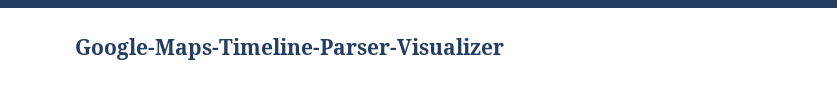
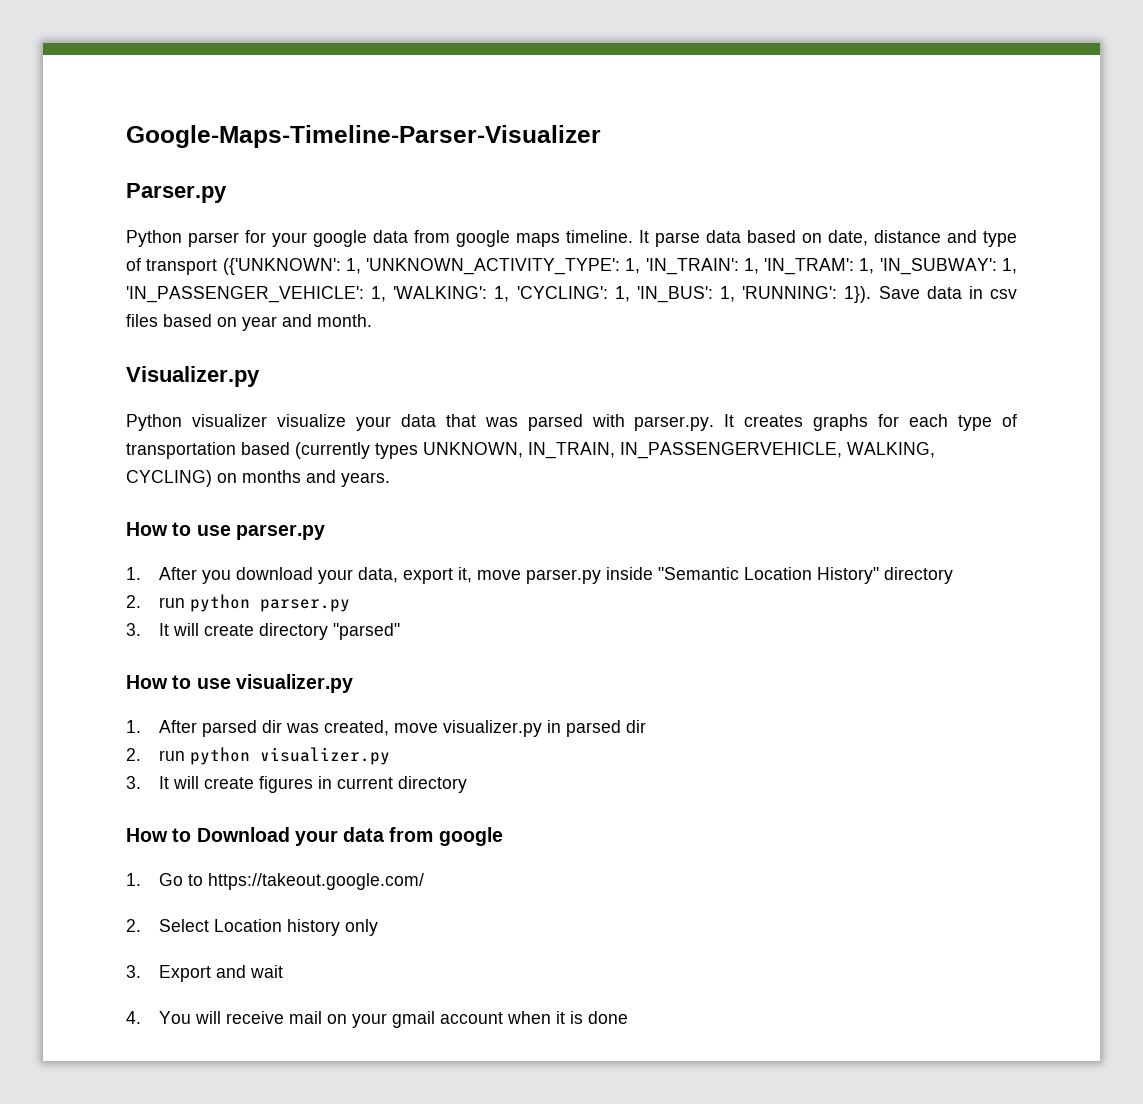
+ Parser.py
+ Python parser for your google data from google maps timeline. It parse data based on date, distance and type of transport ({'UNKNOWN': 1, 'UNKNOWN_ACTIVITY_TYPE': 1, 'IN_TRAIN': 1, 'IN_TRAM': 1, 'IN_SUBWAY': 1, 'IN_PASSENGER_VEHICLE': 1, 'WALKING': 1, 'CYCLING': 1, 'IN_BUS': 1, 'RUNNING': 1}). Save data in csv files based on year and month.
+ Visualizer.py
+ Python visualizer visualize your data that was parsed with parser.py. It creates graphs for each type of transportation based (currently types UNKNOWN, IN_TRAIN, IN_PASSENGERVEHICLE, WALKING, CYCLING) on months and years.
+ How to use parser.py
+ 1. After you download your data, export it, move parser.py inside "Semantic Location History" directory
+ 2. run python parser.py
+ 3. It will create directory "parsed"
+ How to use visualizer.py
+ 1. After parsed dir was created, move visualizer.py in parsed dir
+ 2. run python visualizer.py
+ 3. It will create figures in current directory
+ How to Download your data from google
+ 1. Go to https://takeout.google.com/
+ 2. Select Location history only
+ 3. Export and wait
+ 4. You will receive mail on your gmail account when it is done

